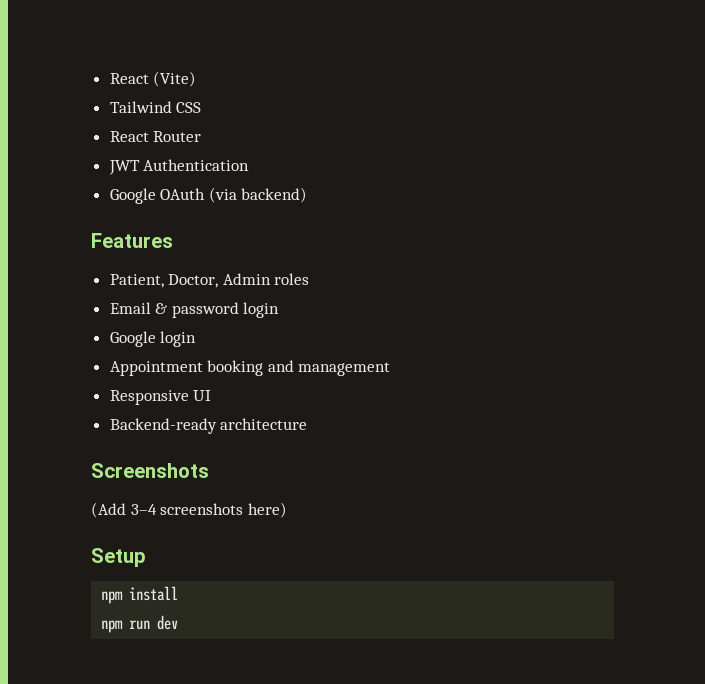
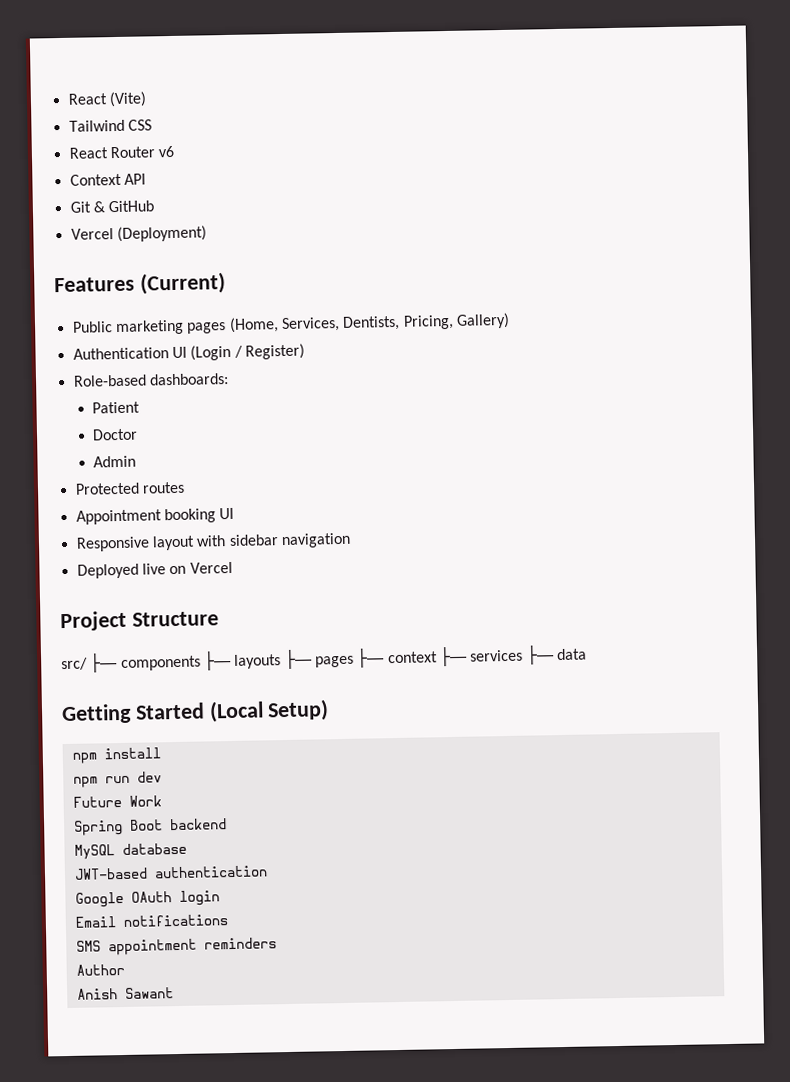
- React Router
- JWT Authentication
- Google OAuth (via backend)
- Features
- Patient, Doctor, Admin roles
- Email & password login
- Google login
+ React Router v6
+ Context API
+ Git & GitHub
+ Vercel (Deployment)
+ Features (Current)
+ Public marketing pages (Home, Services, Dentists, Pricing, Gallery)
+ Authentication UI (Login / Register)
+ Role-based dashboards:
+ Patient
+ Doctor
+ Admin
+ Protected routes
- Appointment booking and management
+ Appointment booking UI
- Responsive UI
- Backend-ready architecture
- Screenshots
- (Add 3–4 screenshots here)
- Setup
+ Responsive layout with sidebar navigation
+ Deployed live on Vercel
+ Project Structure
+ src/ ├── components ├── layouts ├── pages ├── context ├── services ├── data
+ Getting Started (Local Setup)
+ Future Work
+ Spring Boot backend
+ MySQL database
+ JWT-based authentication
+ Google OAuth login
+ Email notifications
+ SMS appointment reminders
+ Author
+ Anish Sawant

